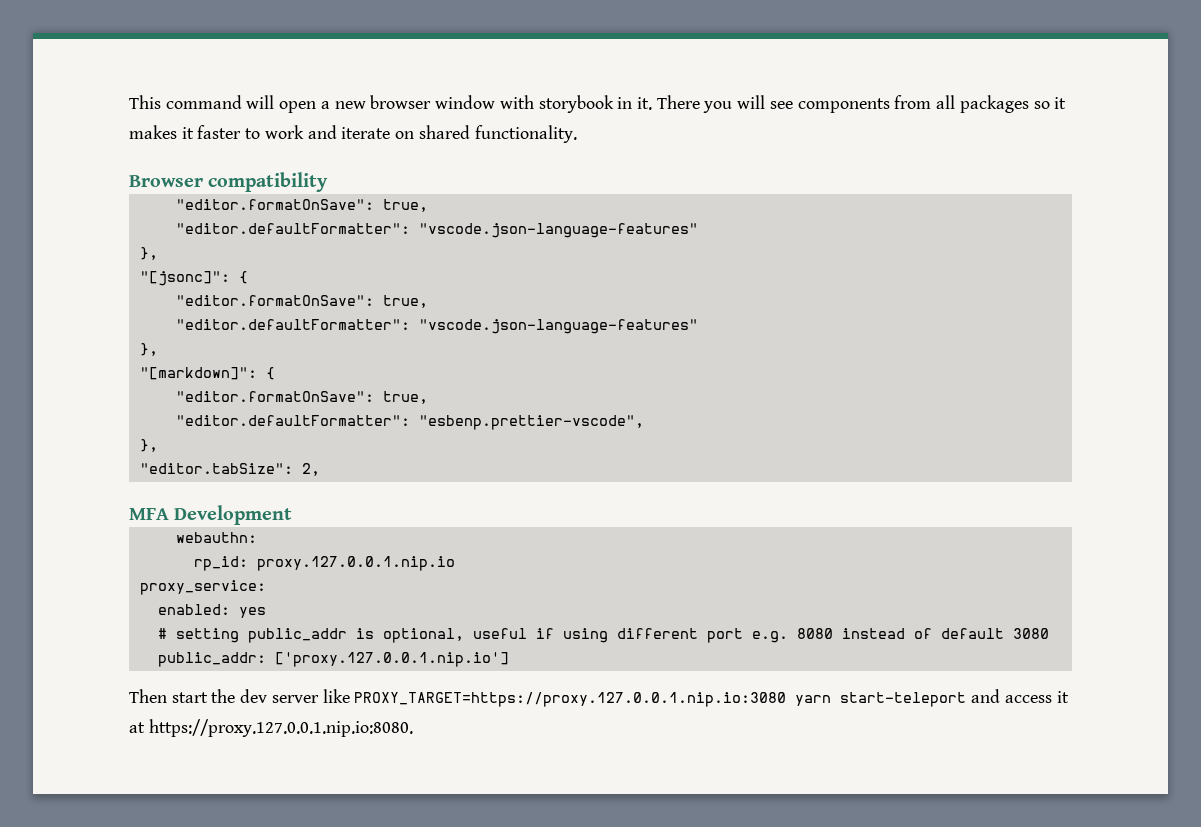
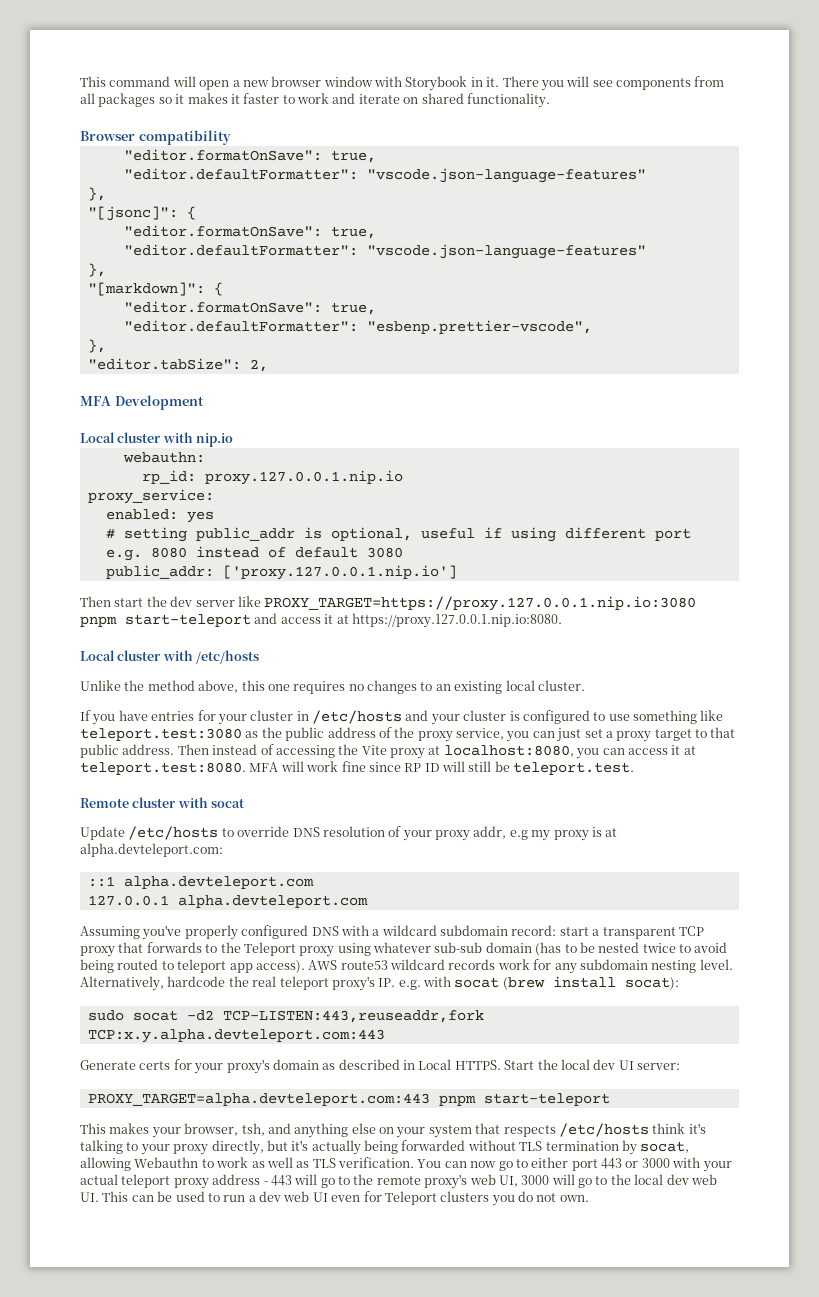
- This command will open a new browser window with storybook in it.
+ This command will open a new browser window with Storybook in it.
+ Local cluster with nip.io
- Then start the dev server like PROXY_TARGET=https://proxy.127.0.0.1.nip.io:3080 yarn start-teleport and access it at https://proxy.127.0.0.1.nip.io:8080.
+ Then start the dev server like PROXY_TARGET=https://proxy.127.0.0.1.nip.io:3080 pnpm start-teleport and access it at https://proxy.127.0.0.1.nip.io:8080.
+ Local cluster with /etc/hosts
+ Unlike the method above, this one requires no changes to an existing local cluster.
+ If you have entries for your cluster in /etc/hosts and your cluster is configured to use something like teleport.test:3080 as the public address of the proxy service, you can just set a proxy target to that public address. Then instead of accessing the Vite proxy at localhost:8080, you can access it at teleport.test:8080. MFA will work fine since RP ID will still be teleport.test.
+ Remote cluster with socat
+ Update /etc/hosts to override DNS resolution of your proxy addr, e.g my proxy is at alpha.devteleport.com:
+ ::1 alpha.devteleport.com
+ 127.0.0.1 alpha.devteleport.com
+ Assuming you've properly configured DNS with a wildcard subdomain record: start a transparent TCP proxy that forwards to the Teleport proxy using whatever sub-sub domain (has to be nested twice to avoid being routed to teleport app access). AWS route53 wildcard records work for any subdomain nesting level. Alternatively, hardcode the real teleport proxy's IP. e.g. with socat (brew install socat):
+ sudo socat -d2 TCP-LISTEN:443,reuseaddr,fork TCP:x.y.alpha.devteleport.com:443
+ Generate certs for your proxy's domain as described in Local HTTPS. Start the local dev UI server:
+ PROXY_TARGET=alpha.devteleport.com:443 pnpm start-teleport
+ This makes your browser, tsh, and anything else on your system that respects /etc/hosts think it's talking to your proxy directly, but it's actually being forwarded without TLS termination by socat, allowing Webauthn to work as well as TLS verification. You can now go to either port 443 or 3000 with your actual teleport proxy address - 443 will go to the remote proxy's web UI, 3000 will go to the local dev web UI. This can be used to run a dev web UI even for Teleport clusters you do not own.

